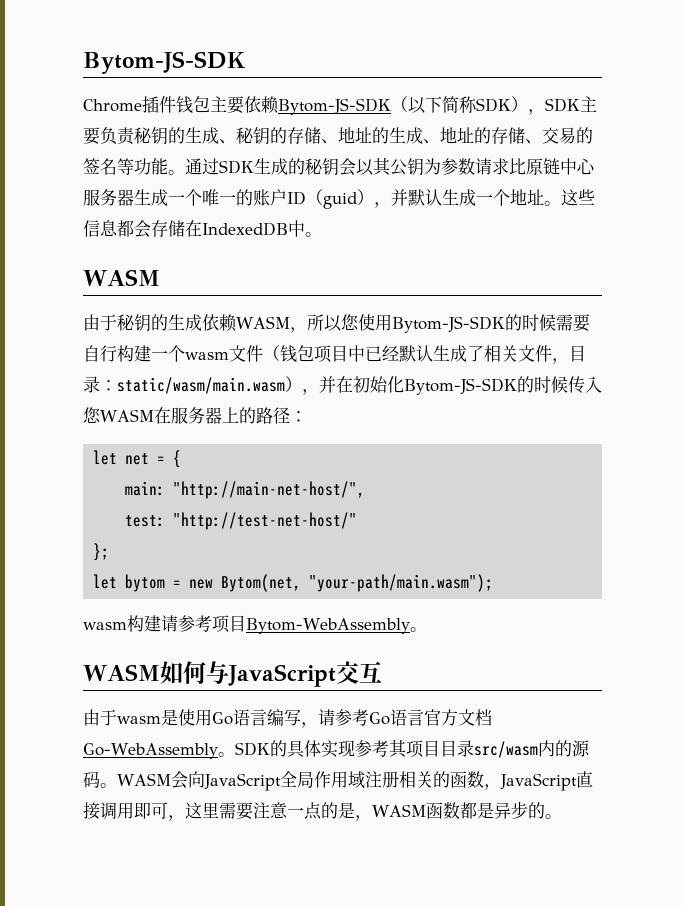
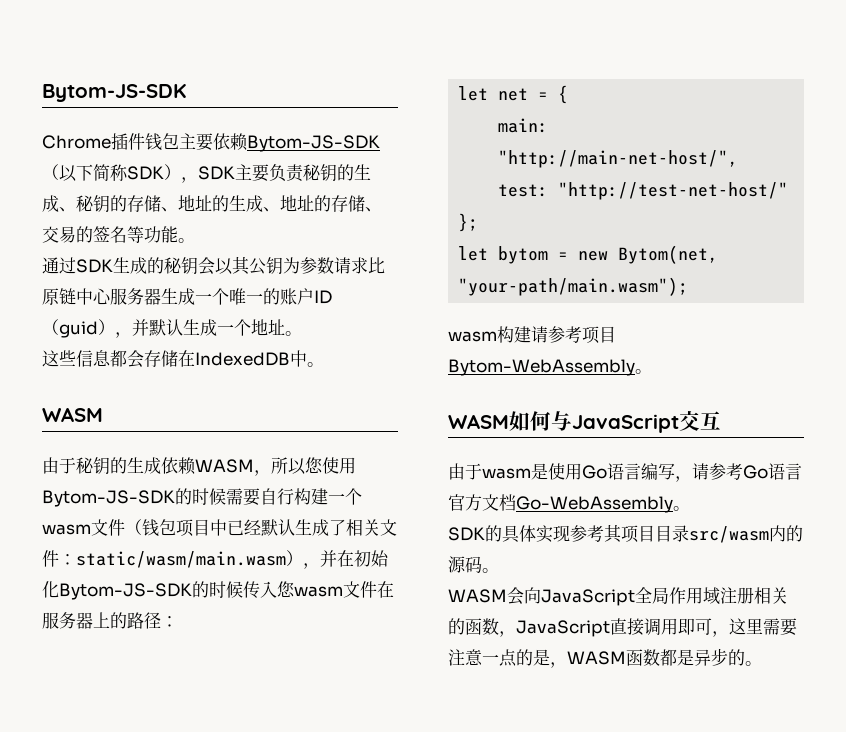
- Chrome插件钱包主要依赖Bytom-JS-SDK（以下简称SDK），SDK主要负责秘钥的生成、秘钥的存储、地址的生成、地址的存储、交易的签名等功能。通过SDK生成的秘钥会以其公钥为参数请求比原链中心服务器生成一个唯一的账户ID（guid），并默认生成一个地址。这些信息都会存储在IndexedDB中。
+ Chrome插件钱包主要依赖Bytom-JS-SDK（以下简称SDK），SDK主要负责秘钥的生成、秘钥的存储、地址的生成、地址的存储、交易的签名等功能。
+ 通过SDK生成的秘钥会以其公钥为参数请求比原链中心服务器生成一个唯一的账户ID（guid），并默认生成一个地址。
+ 这些信息都会存储在IndexedDB中。
- 由于秘钥的生成依赖WASM，所以您使用Bytom-JS-SDK的时候需要自行构建一个wasm文件（钱包项目中已经默认生成了相关文件，目录：static/wasm/main.wasm），并在初始化Bytom-JS-SDK的时候传入您WASM在服务器上的路径：
+ 由于秘钥的生成依赖WASM，所以您使用Bytom-JS-SDK的时候需要自行构建一个wasm文件（钱包项目中已经默认生成了相关文件：static/wasm/main.wasm），并在初始化Bytom-JS-SDK的时候传入您wasm文件在服务器上的路径：
- 由于wasm是使用Go语言编写，请参考Go语言官方文档Go-WebAssembly。SDK的具体实现参考其项目目录src/wasm内的源码。WASM会向JavaScript全局作用域注册相关的函数，JavaScript直接调用即可，这里需要注意一点的是，WASM函数都是异步的。
+ 由于wasm是使用Go语言编写，请参考Go语言官方文档Go-WebAssembly。
+ SDK的具体实现参考其项目目录src/wasm内的源码。
+ WASM会向JavaScript全局作用域注册相关的函数，JavaScript直接调用即可，这里需要注意一点的是，WASM函数都是异步的。

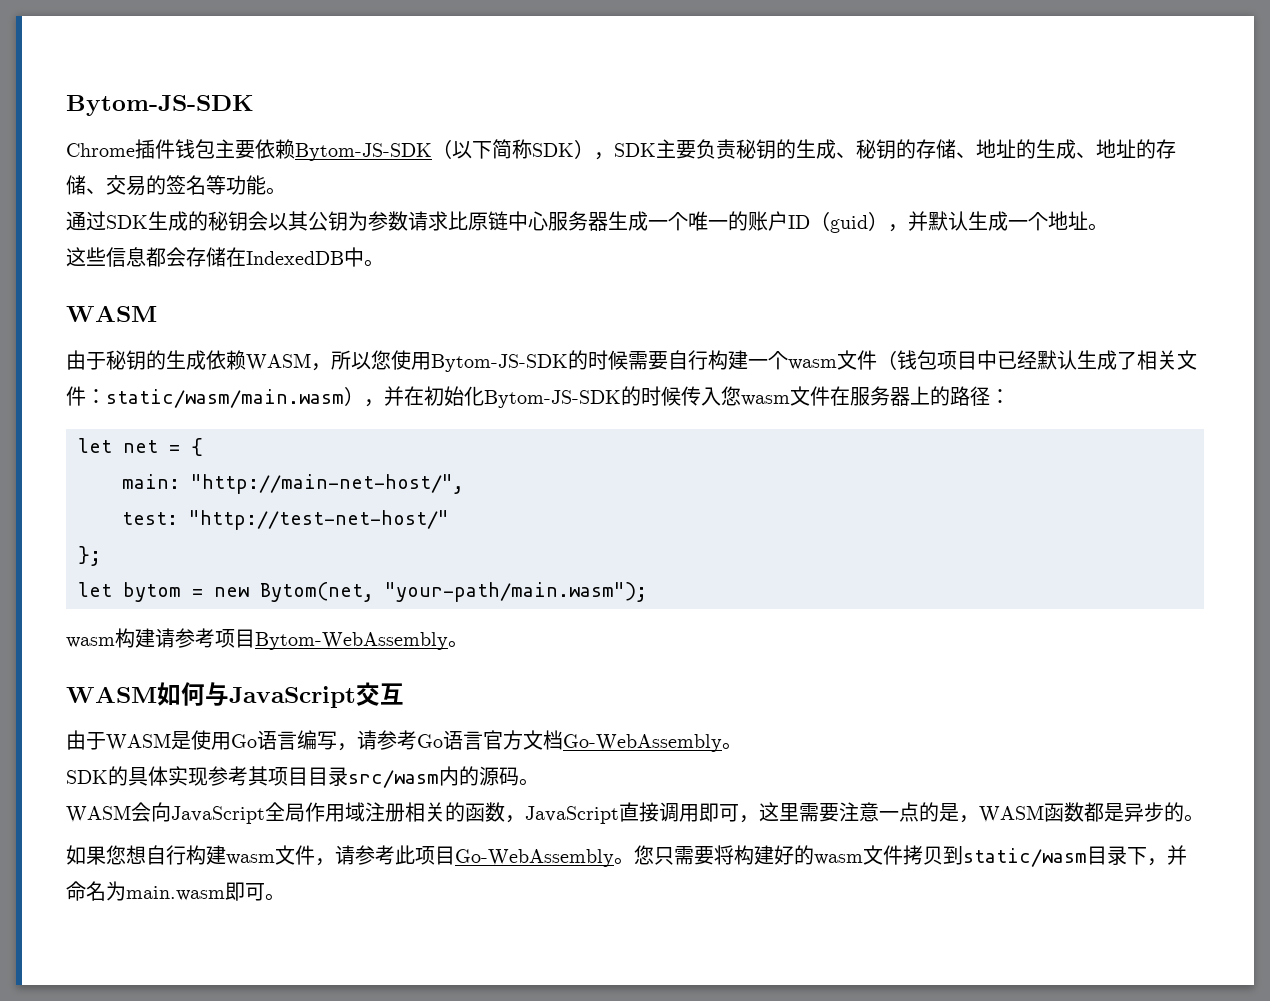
- 由于wasm是使用Go语言编写，请参考Go语言官方文档Go-WebAssembly。
+ 由于WASM是使用Go语言编写，请参考Go语言官方文档Go-WebAssembly。
+ 如果您想自行构建wasm文件，请参考此项目Go-WebAssembly。您只需要将构建好的wasm文件拷贝到static/wasm目录下，并命名为main.wasm即可。

